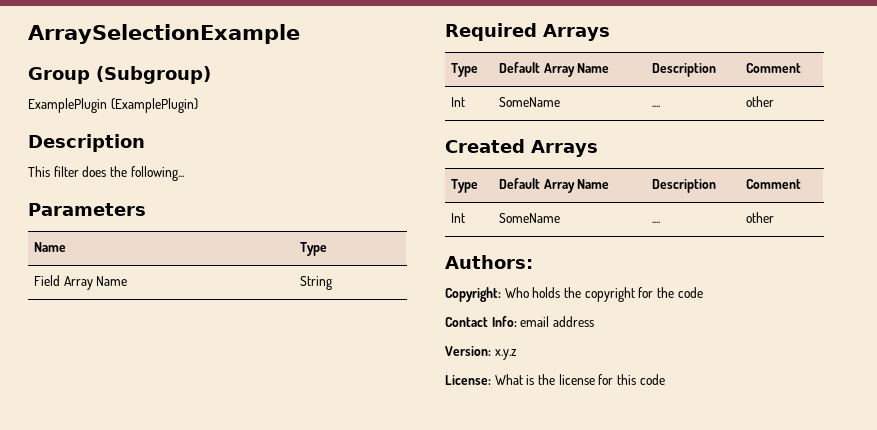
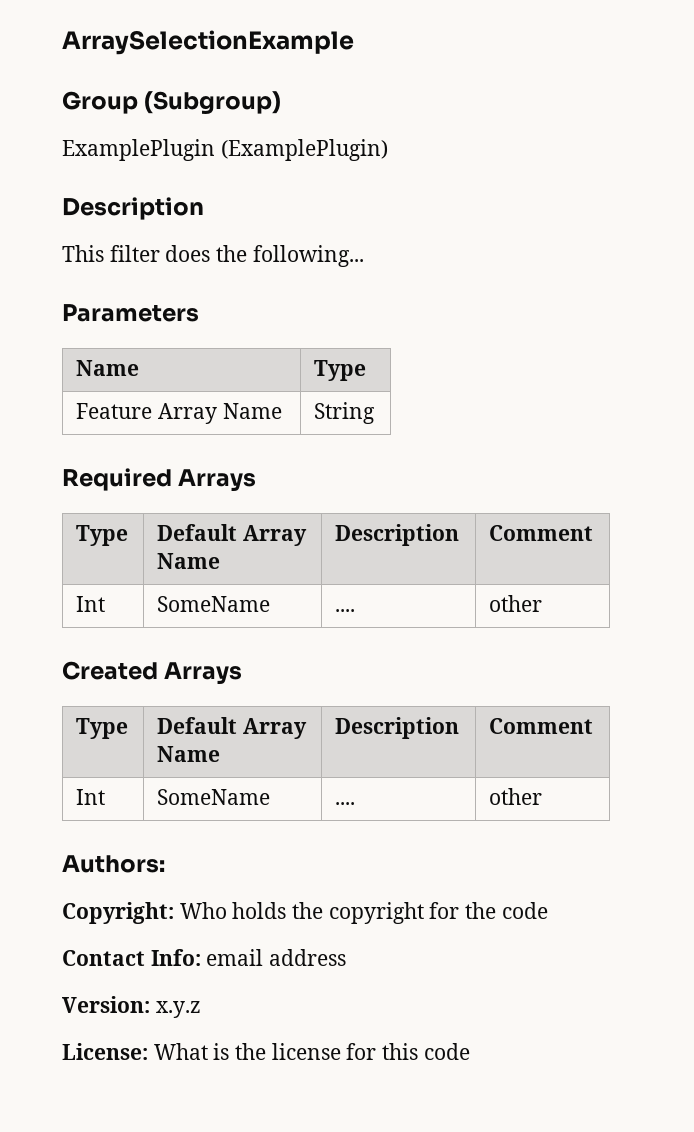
- Field Array Name | String
+ Feature Array Name | String

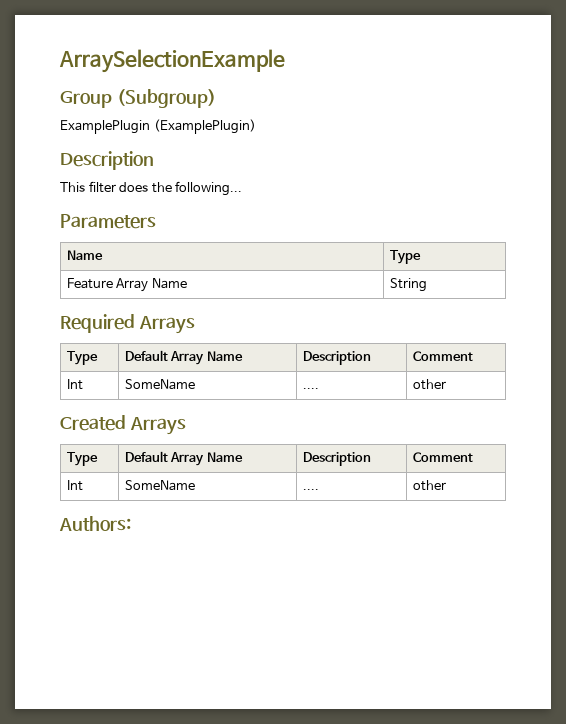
- Copyright: Who holds the copyright for the code
- Contact Info: email address
- Version: x.y.z
- License: What is the license for this code

